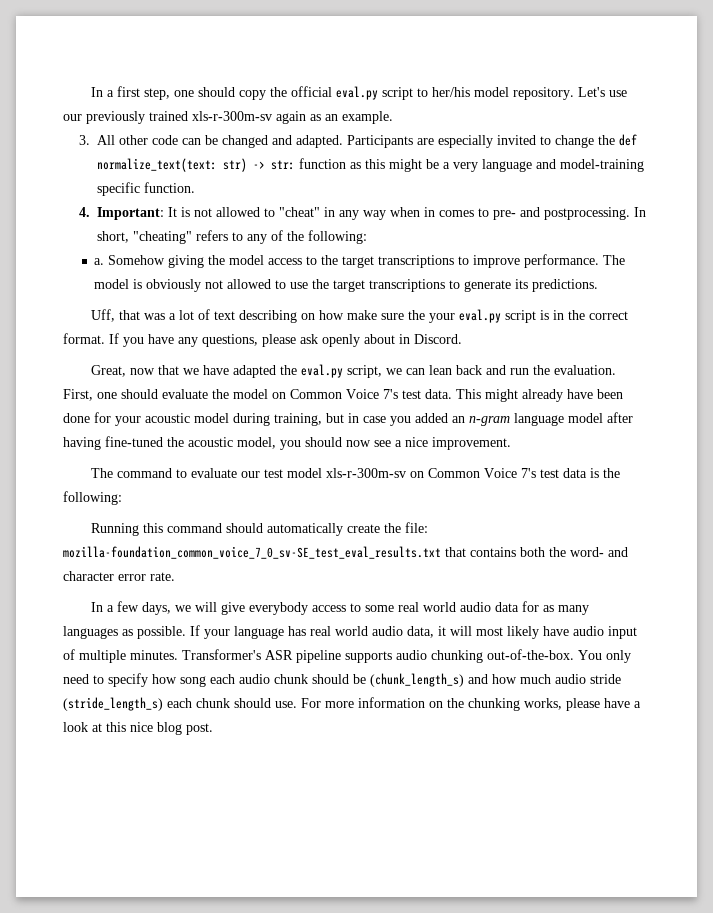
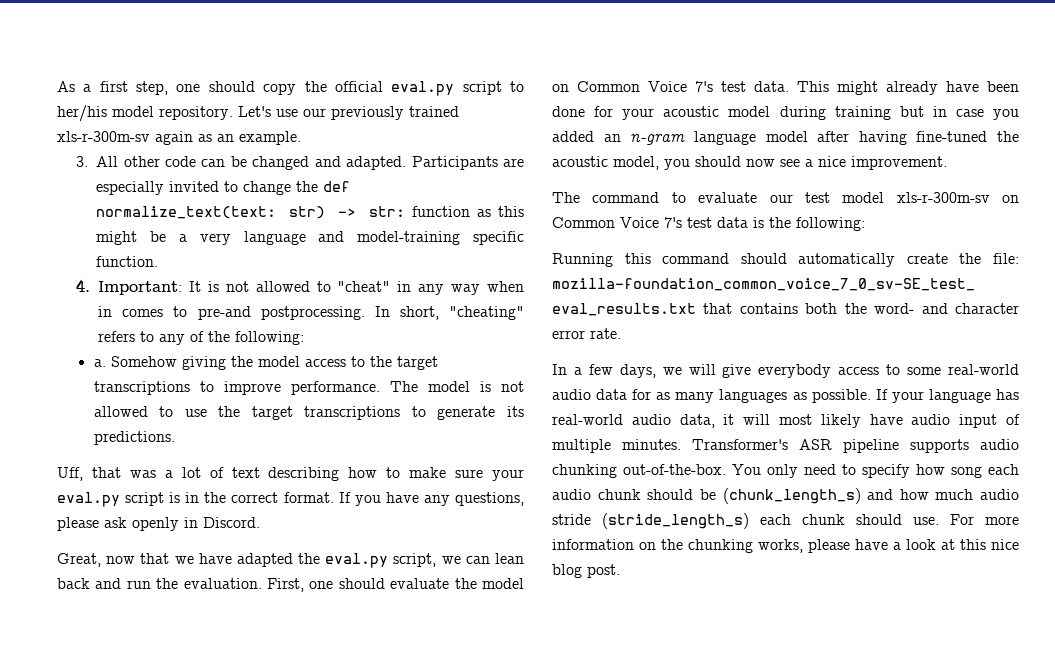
- In a first step, one should copy the official eval.py script to her/his model repository.
+ As a first step, one should copy the official eval.py script to her/his model repository.
- 4. Important: It is not allowed to "cheat" in any way when in comes to pre- and postprocessing.
+ 4. Important: It is not allowed to "cheat" in any way when in comes to pre-and postprocessing.
- The model is obviously not allowed to use the target transcriptions to generate its predictions.
+ The model is not allowed to use the target transcriptions to generate its predictions.
- Uff, that was a lot of text describing on how make sure the your eval.py script is in the correct format.
+ Uff, that was a lot of text describing how to make sure your eval.py script is in the correct format.
- If you have any questions, please ask openly about in Discord.
+ If you have any questions, please ask openly in Discord.
- This might already have been done for your acoustic model during training, but in case you added an n-gram language model after having fine-tuned the acoustic model, you should now see a nice improvement.
+ This might already have been done for your acoustic model during training but in case you added an n-gram language model after having fine-tuned the acoustic model, you should now see a nice improvement.
- In a few days, we will give everybody access to some real world audio data for as many languages as possible.
+ In a few days, we will give everybody access to some real-world audio data for as many languages as possible.
- If your language has real world audio data, it will most likely have audio input of multiple minutes.
+ If your language has real-world audio data, it will most likely have audio input of multiple minutes.

